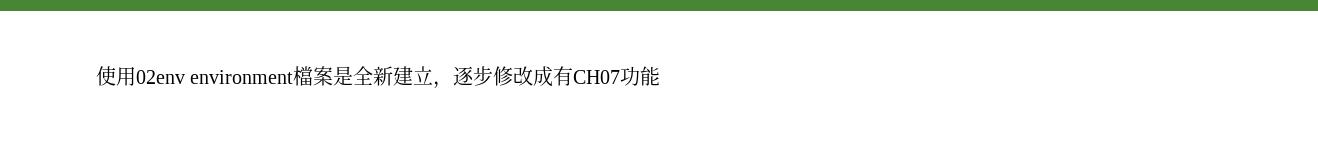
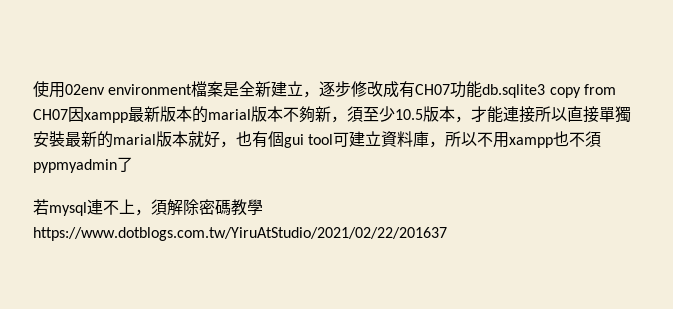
- 使用02env environment檔案是全新建立，逐步修改成有CH07功能
+ 使用02env environment檔案是全新建立，逐步修改成有CH07功能db.sqlite3 copy from CH07因xampp最新版本的marial版本不夠新，須至少10.5版本，才能連接所以直接單獨安裝最新的marial版本就好，也有個gui tool可建立資料庫，所以不用xampp也不須pypmyadmin了
+ 若mysql連不上，須解除密碼教學https://www.dotblogs.com.tw/YiruAtStudio/2021/02/22/201637

